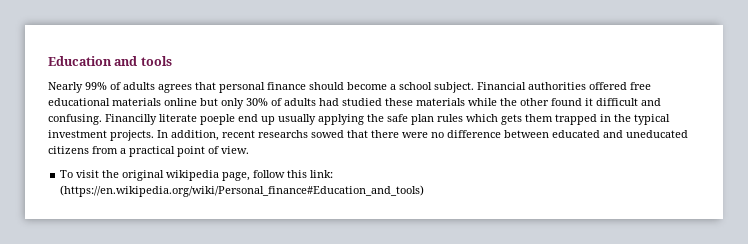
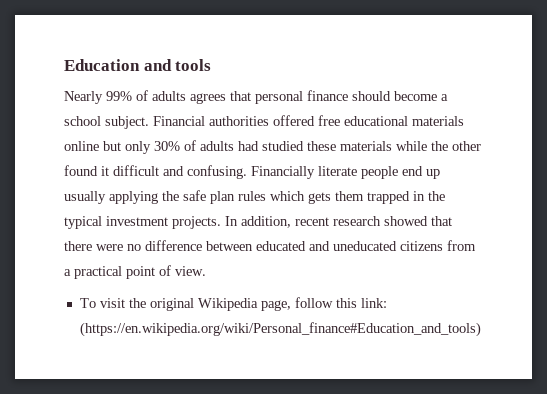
- Financilly literate poeple end up usually applying the safe plan rules which gets them trapped in the typical investment projects.
+ Financially literate people end up usually applying the safe plan rules which gets them trapped in the typical investment projects.
- In addition, recent researchs sowed that there were no difference between educated and uneducated citizens from a practical point of view.
+ In addition, recent research showed that there were no difference between educated and uneducated citizens from a practical point of view.
- To visit the original wikipedia page, follow this link: (https://en.wikipedia.org/wiki/Personal_finance#Education_and_tools)
+ To visit the original Wikipedia page, follow this link: (https://en.wikipedia.org/wiki/Personal_finance#Education_and_tools)

